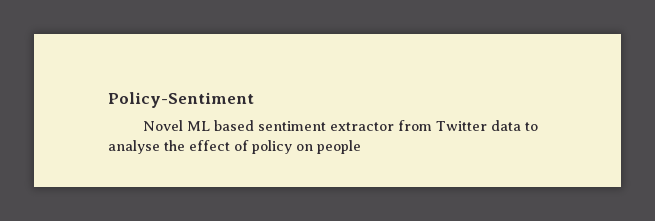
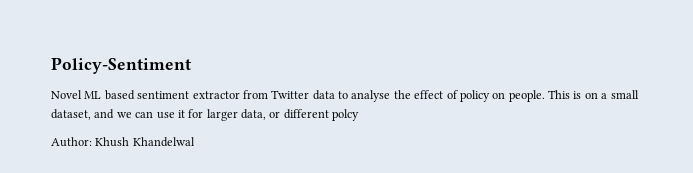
- Novel ML based sentiment extractor from Twitter data to analyse the effect of policy on people
+ Novel ML based sentiment extractor from Twitter data to analyse the effect of policy on people. This is on a small dataset, and we can use it for larger data, or different polcy
+ Author: Khush Khandelwal

